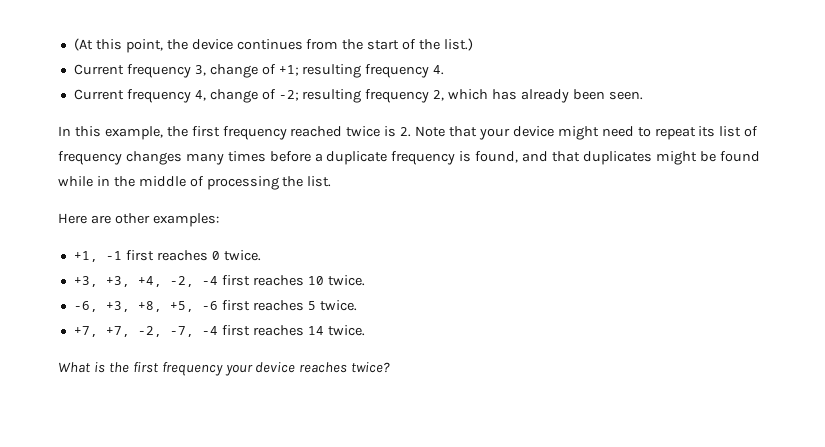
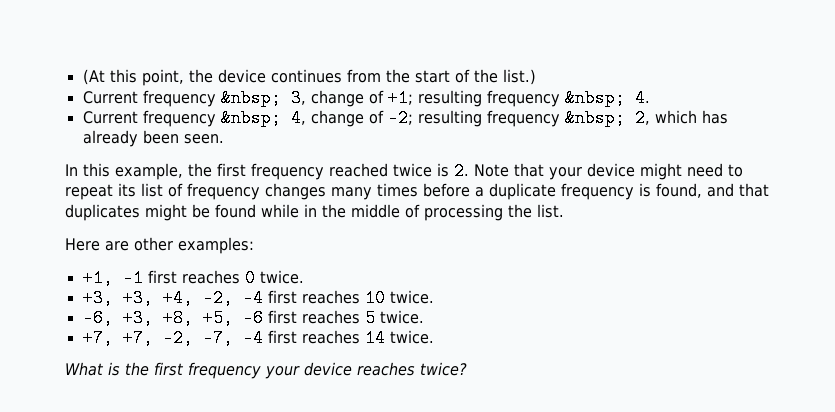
- Current frequency 3, change of +1; resulting frequency 4.
+ Current frequency &nbsp; 3, change of +1; resulting frequency &nbsp; 4.
- Current frequency 4, change of -2; resulting frequency 2, which has already been seen.
+ Current frequency &nbsp; 4, change of -2; resulting frequency &nbsp; 2, which has already been seen.

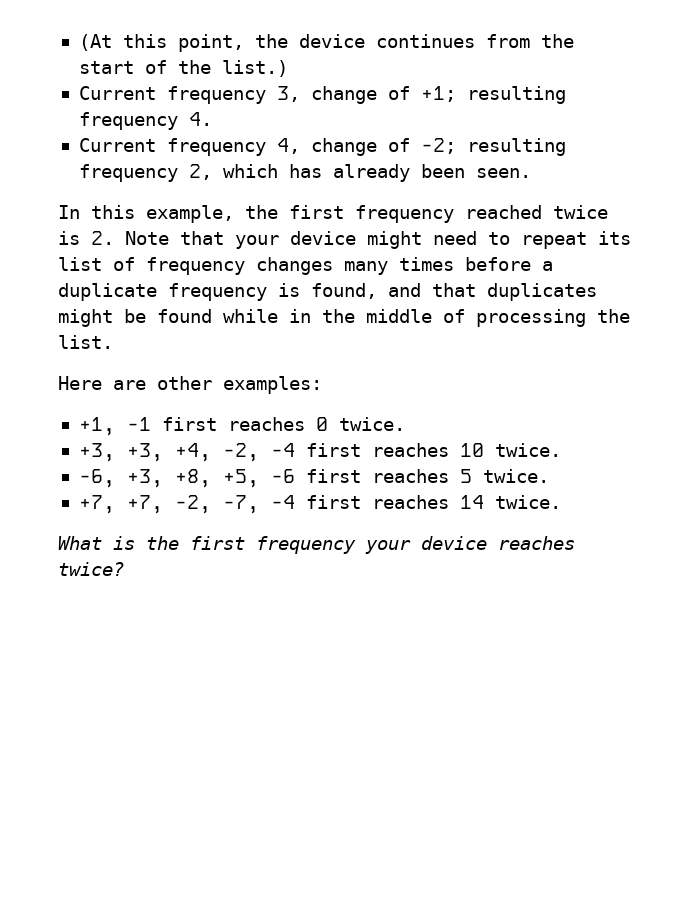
- Current frequency &nbsp; 3, change of +1; resulting frequency &nbsp; 4.
+ Current frequency 3, change of +1; resulting frequency 4.
- Current frequency &nbsp; 4, change of -2; resulting frequency &nbsp; 2, which has already been seen.
+ Current frequency 4, change of -2; resulting frequency 2, which has already been seen.

